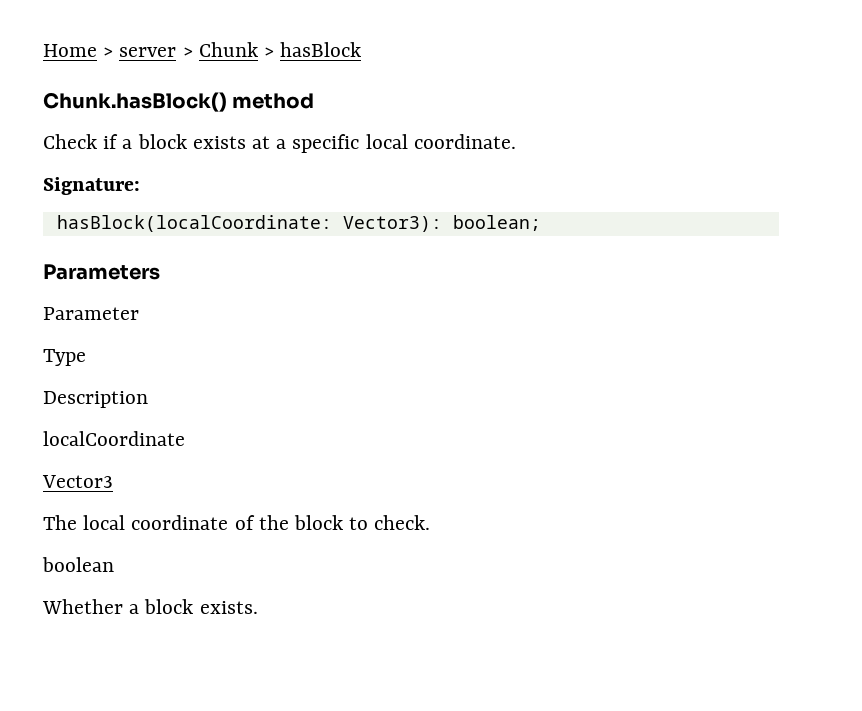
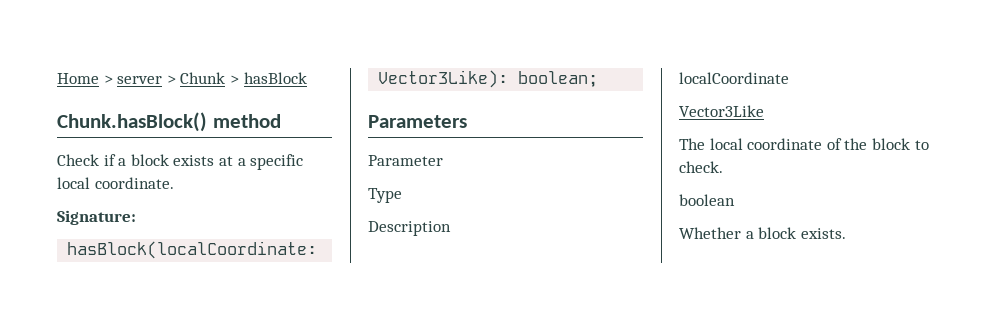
- hasBlock(localCoordinate: Vector3): boolean;
+ hasBlock(localCoordinate: Vector3Like): boolean;
- Vector3
+ Vector3Like

